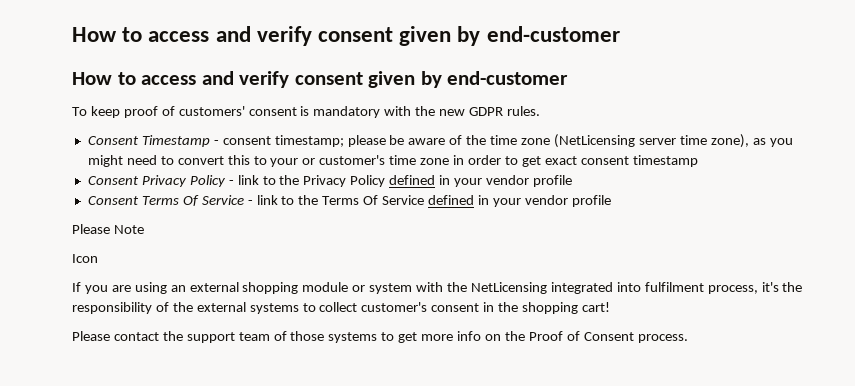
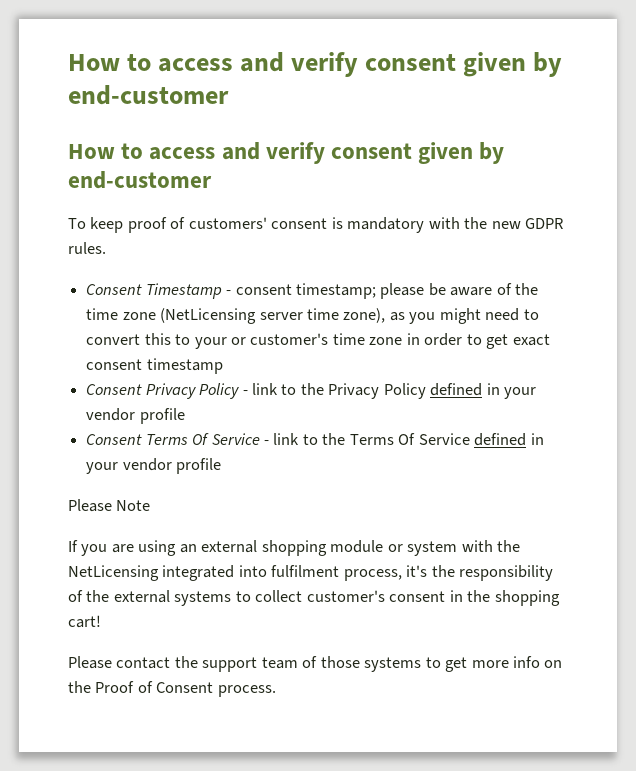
- Icon

